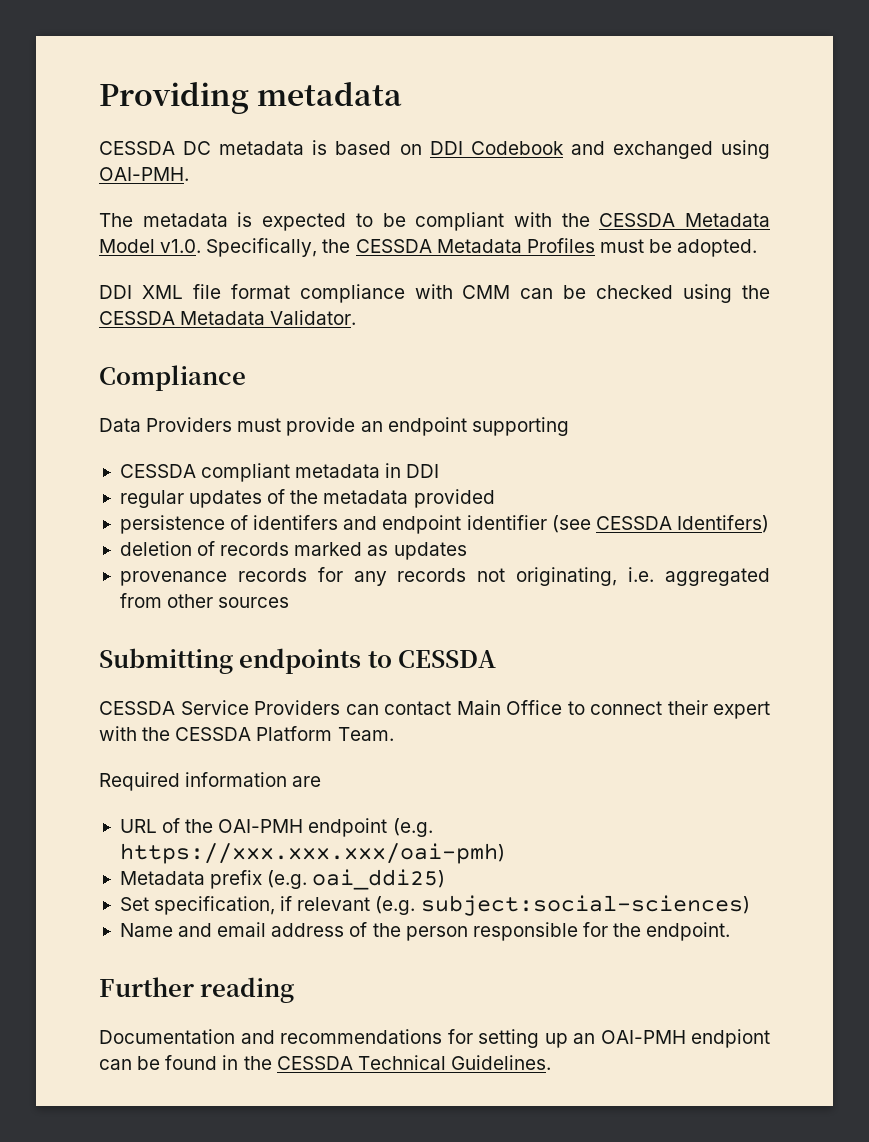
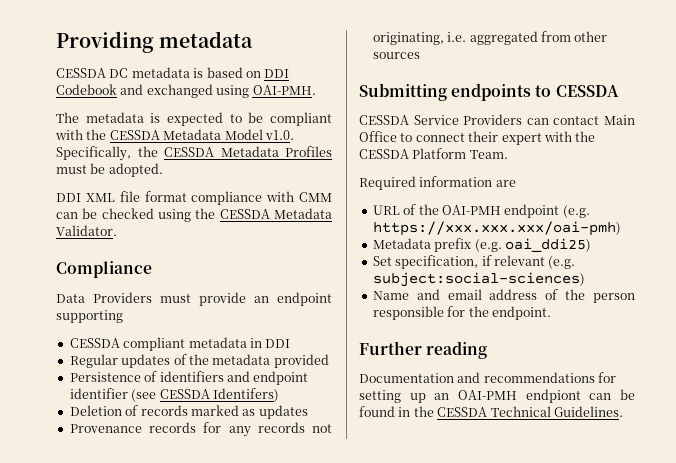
- regular updates of the metadata provided
+ Regular updates of the metadata provided
- persistence of identifers and endpoint identifier (see CESSDA Identifers)
+ Persistence of identifiers and endpoint identifier (see CESSDA Identifers)
- deletion of records marked as updates
+ Deletion of records marked as updates
- provenance records for any records not originating, i.e. aggregated from other sources
+ Provenance records for any records not originating, i.e. aggregated from other sources

